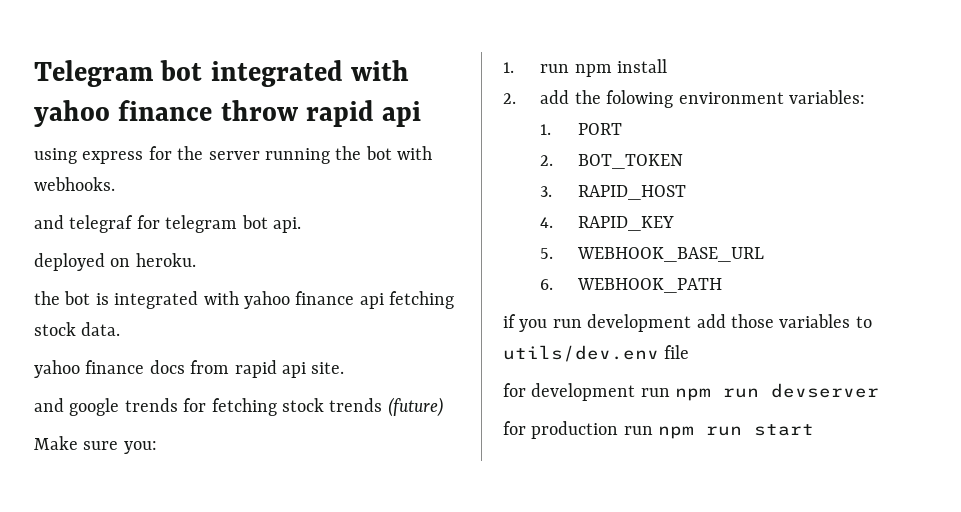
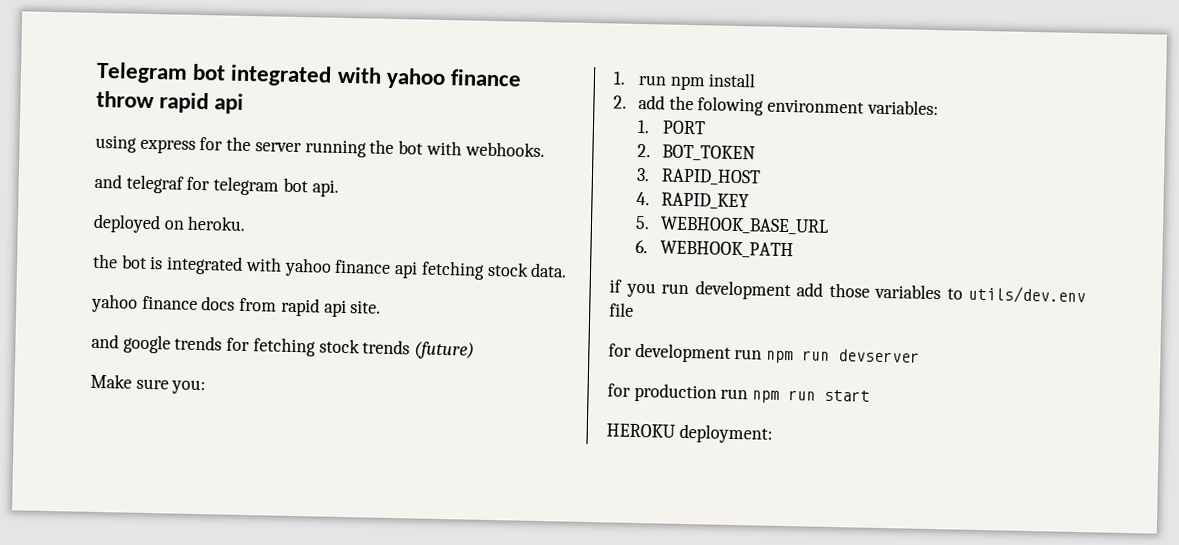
+ HEROKU deployment:

